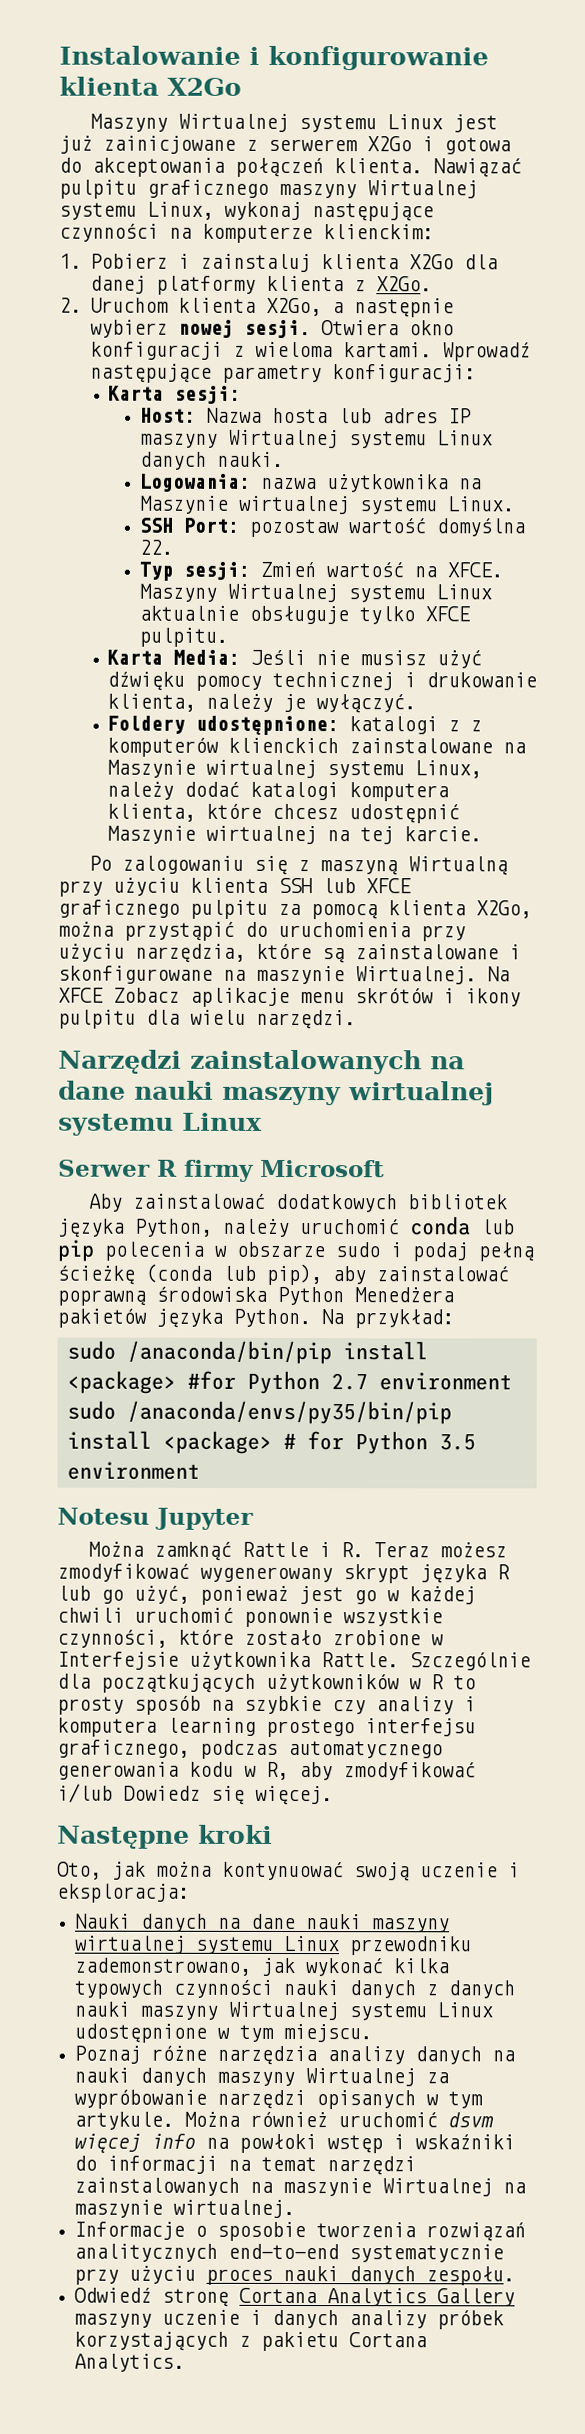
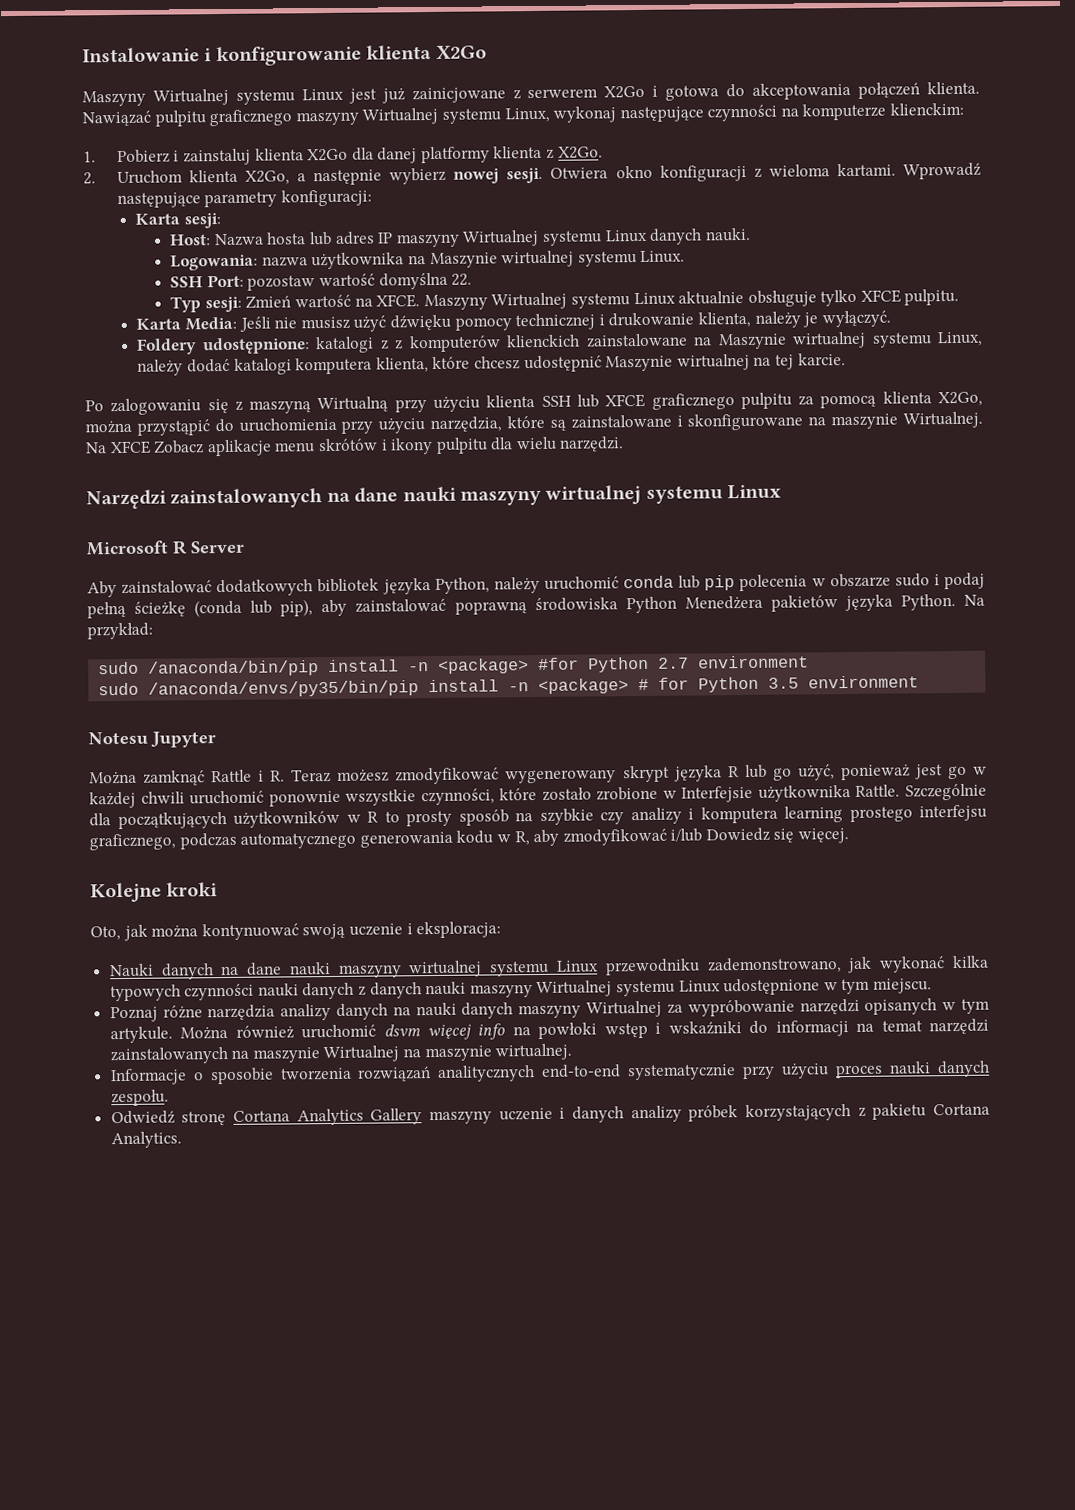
- Serwer R firmy Microsoft
+ Microsoft R Server
- sudo /anaconda/bin/pip install <package> #for Python 2.7 environment
+ sudo /anaconda/bin/pip install -n <package> #for Python 2.7 environment
- sudo /anaconda/envs/py35/bin/pip install <package> # for Python 3.5 environment
+ sudo /anaconda/envs/py35/bin/pip install -n <package> # for Python 3.5 environment
- Następne kroki
+ Kolejne kroki

